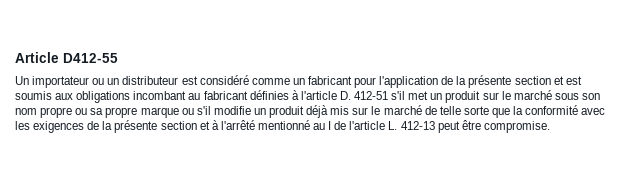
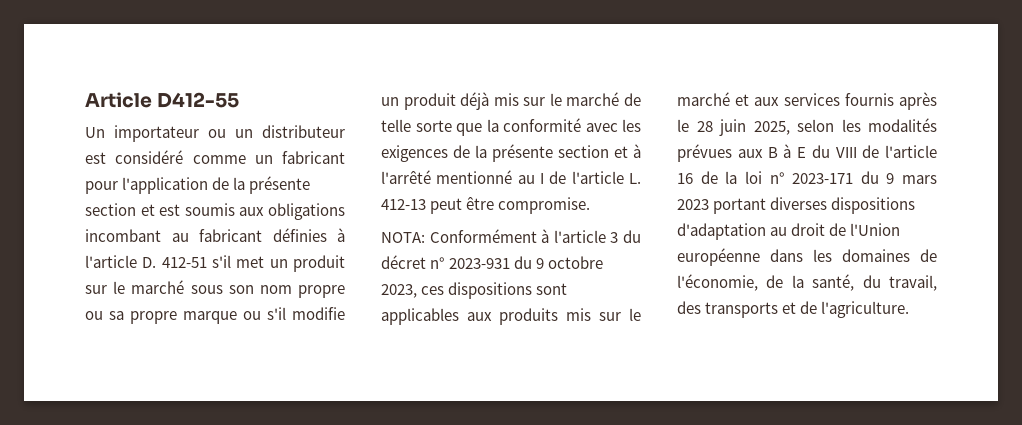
+ NOTA: Conformément à l'article 3 du décret n° 2023-931 du 9 octobre 2023, ces dispositions sont applicables aux produits mis sur le marché et aux services fournis après le 28 juin 2025, selon les modalités prévues aux B à E du VIII de l'article 16 de la loi n° 2023-171 du 9 mars 2023 portant diverses dispositions d'adaptation au droit de l'Union européenne dans les domaines de l'économie, de la santé, du travail, des transports et de l'agriculture.

